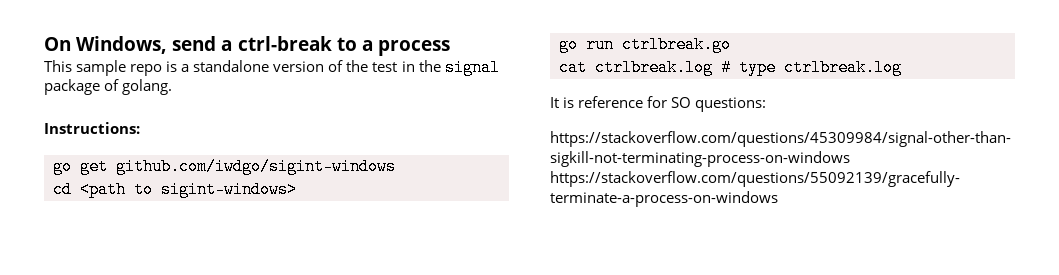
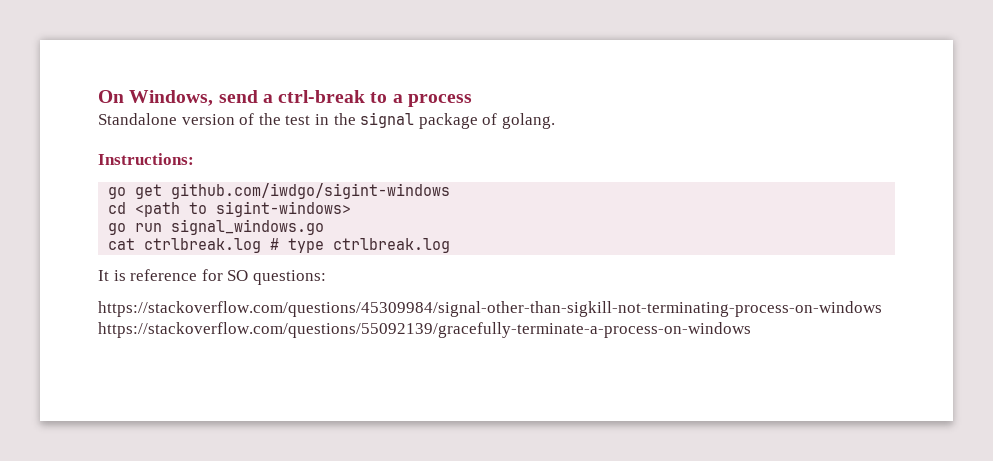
- This sample repo is a standalone version of the test in the signal package of golang.
+ Standalone version of the test in the signal package of golang.
- go run ctrlbreak.go
+ go run signal_windows.go

